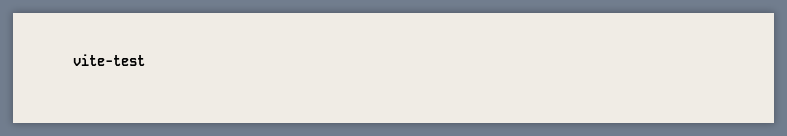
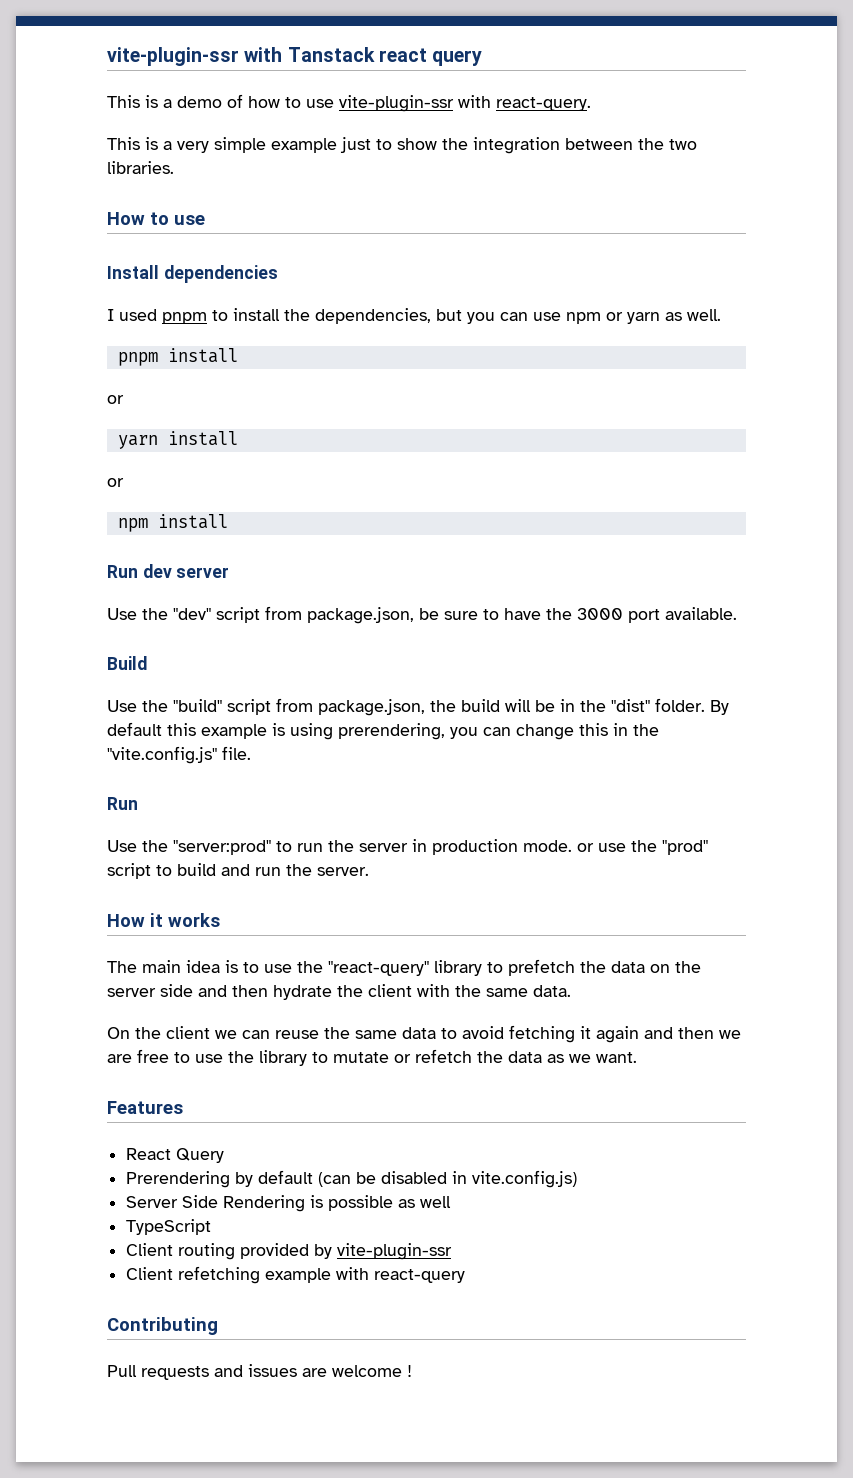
- vite-test
+ vite-plugin-ssr with Tanstack react query
+ This is a demo of how to use vite-plugin-ssr with react-query.
+ This is a very simple example just to show the integration between the two libraries.
+ How to use
+ Install dependencies
+ I used pnpm to install the dependencies, but you can use npm or yarn as well.
+ pnpm install
+ or
+ yarn install
+ or
+ npm install
+ Run dev server
+ Use the "dev" script from package.json, be sure to have the 3000 port available.
+ Build
+ Use the "build" script from package.json, the build will be in the "dist" folder. By default this example is using prerendering, you can change this in the "vite.config.js" file.
+ Run
+ Use the "server:prod" to run the server in production mode. or use the "prod" script to build and run the server.
+ How it works
+ The main idea is to use the "react-query" library to prefetch the data on the server side and then hydrate the client with the same data.
+ On the client we can reuse the same data to avoid fetching it again and then we are free to use the library to mutate or refetch the data as we want.
+ Features
+ React Query
+ Prerendering by default (can be disabled in vite.config.js)
+ Server Side Rendering is possible as well
+ TypeScript
+ Client routing provided by vite-plugin-ssr
+ Client refetching example with react-query
+ Contributing
+ Pull requests and issues are welcome !

